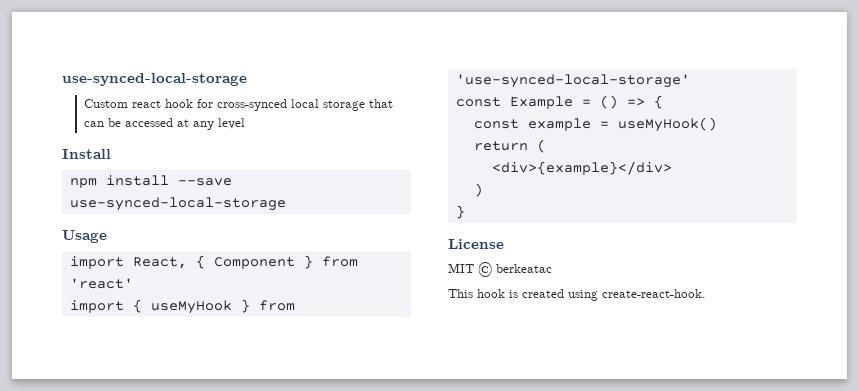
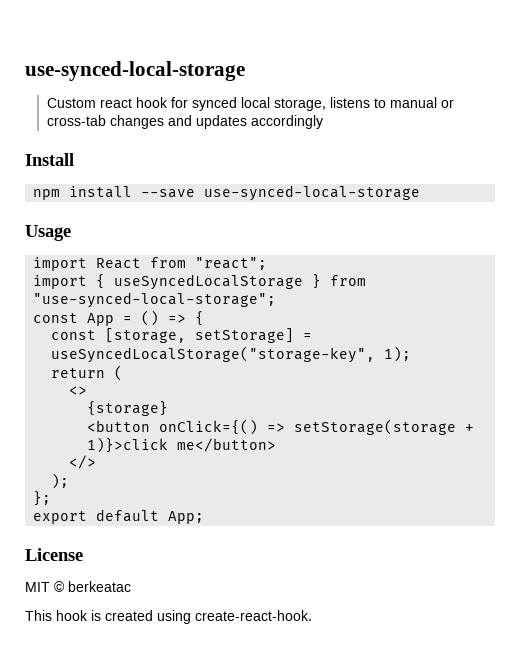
- Custom react hook for cross-synced local storage that can be accessed at any level
+ Custom react hook for synced local storage, listens to manual or cross-tab changes and updates accordingly
- import React, { Component } from 'react'
+ import React from "react";
- import { useMyHook } from 'use-synced-local-storage'
- const Example = () => {
+ import { useSyncedLocalStorage } from "use-synced-local-storage";
+ const App = () => {
- const example = useMyHook()
+ const [storage, setStorage] = useSyncedLocalStorage("storage-key", 1);
  return (
- <div>{example}</div>
- )
- }
+ <>
+ {storage}
+ <button onClick={() => setStorage(storage + 1)}>click me</button>
+ </>
+ );
+ };
+ export default App;

